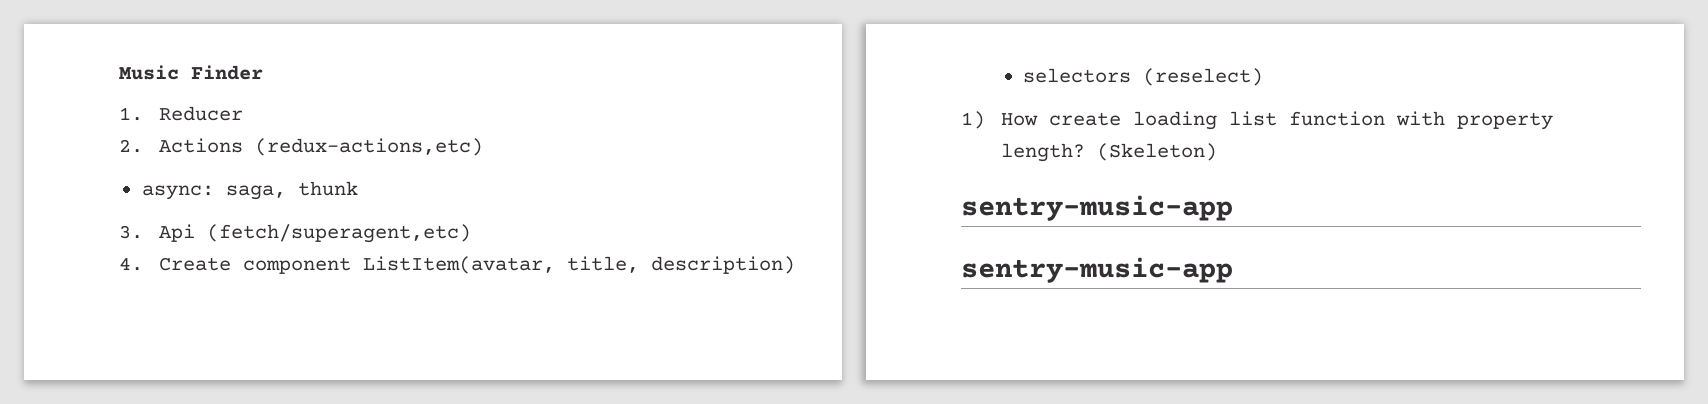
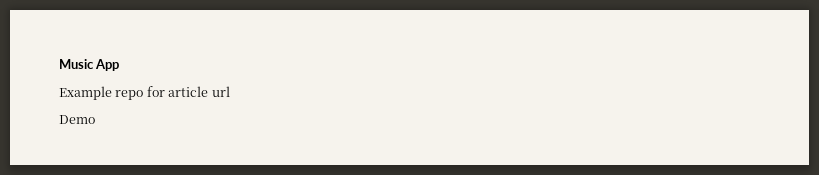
- Music Finder
- 1. Reducer
- 2. Actions (redux-actions,etc)
- async: saga, thunk
- 3. Api (fetch/superagent,etc)
- 4. Create component ListItem(avatar, title, description)
- selectors (reselect)
- 1) How create loading list function with property length? (Skeleton)
- sentry-music-app
- sentry-music-app
+ Music App
+ Example repo for article url
+ Demo

